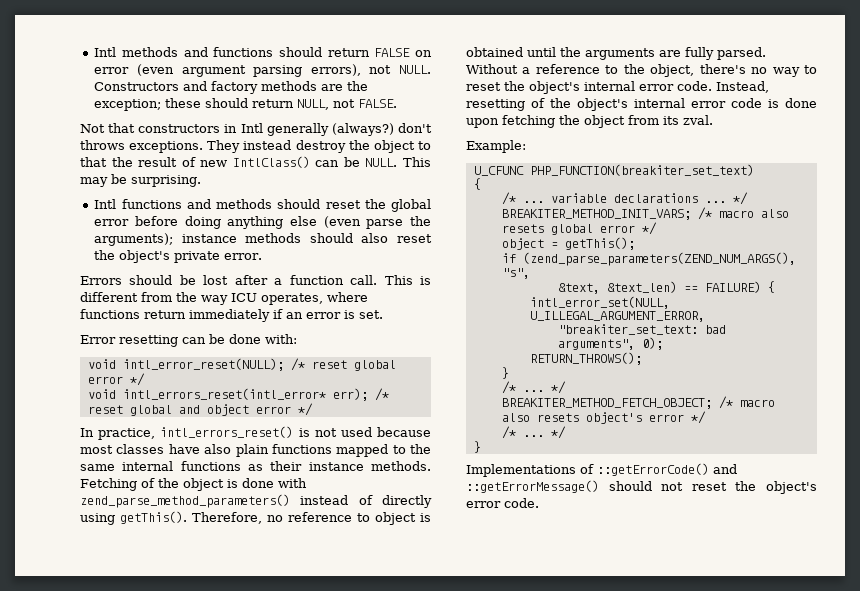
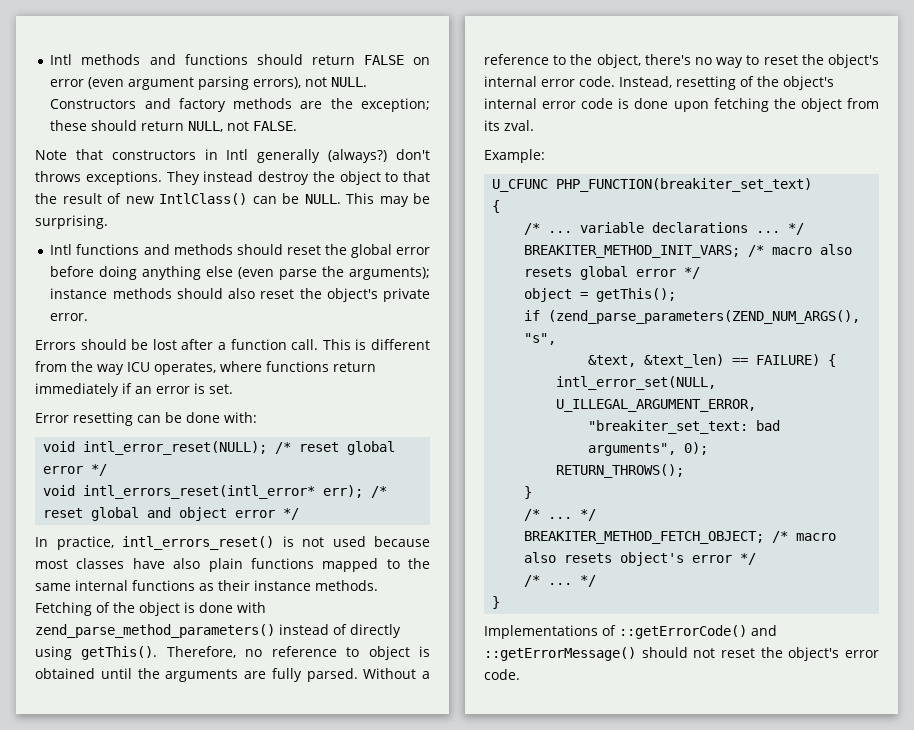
- Not that constructors in Intl generally (always?) don't throws exceptions.
+ Note that constructors in Intl generally (always?) don't throws exceptions.

